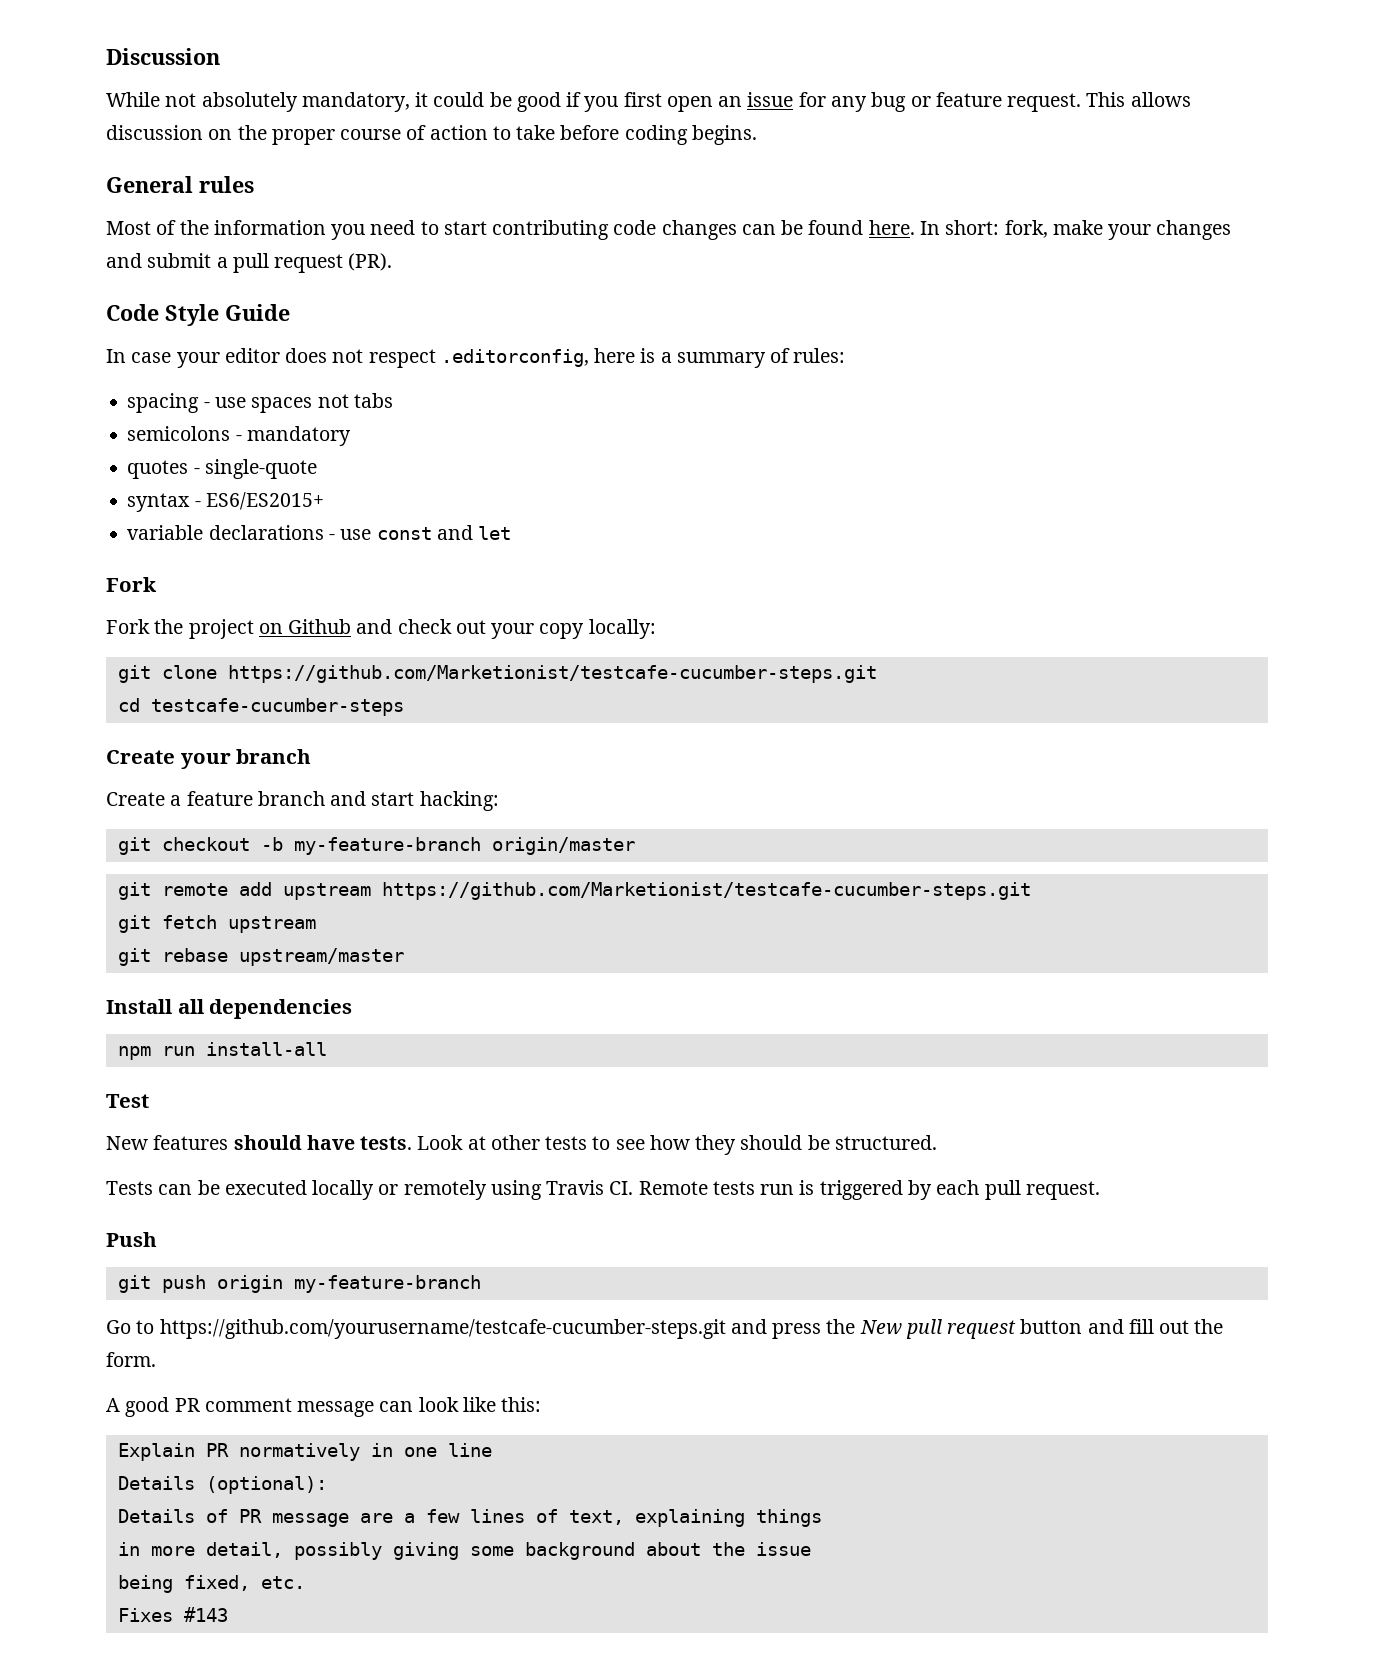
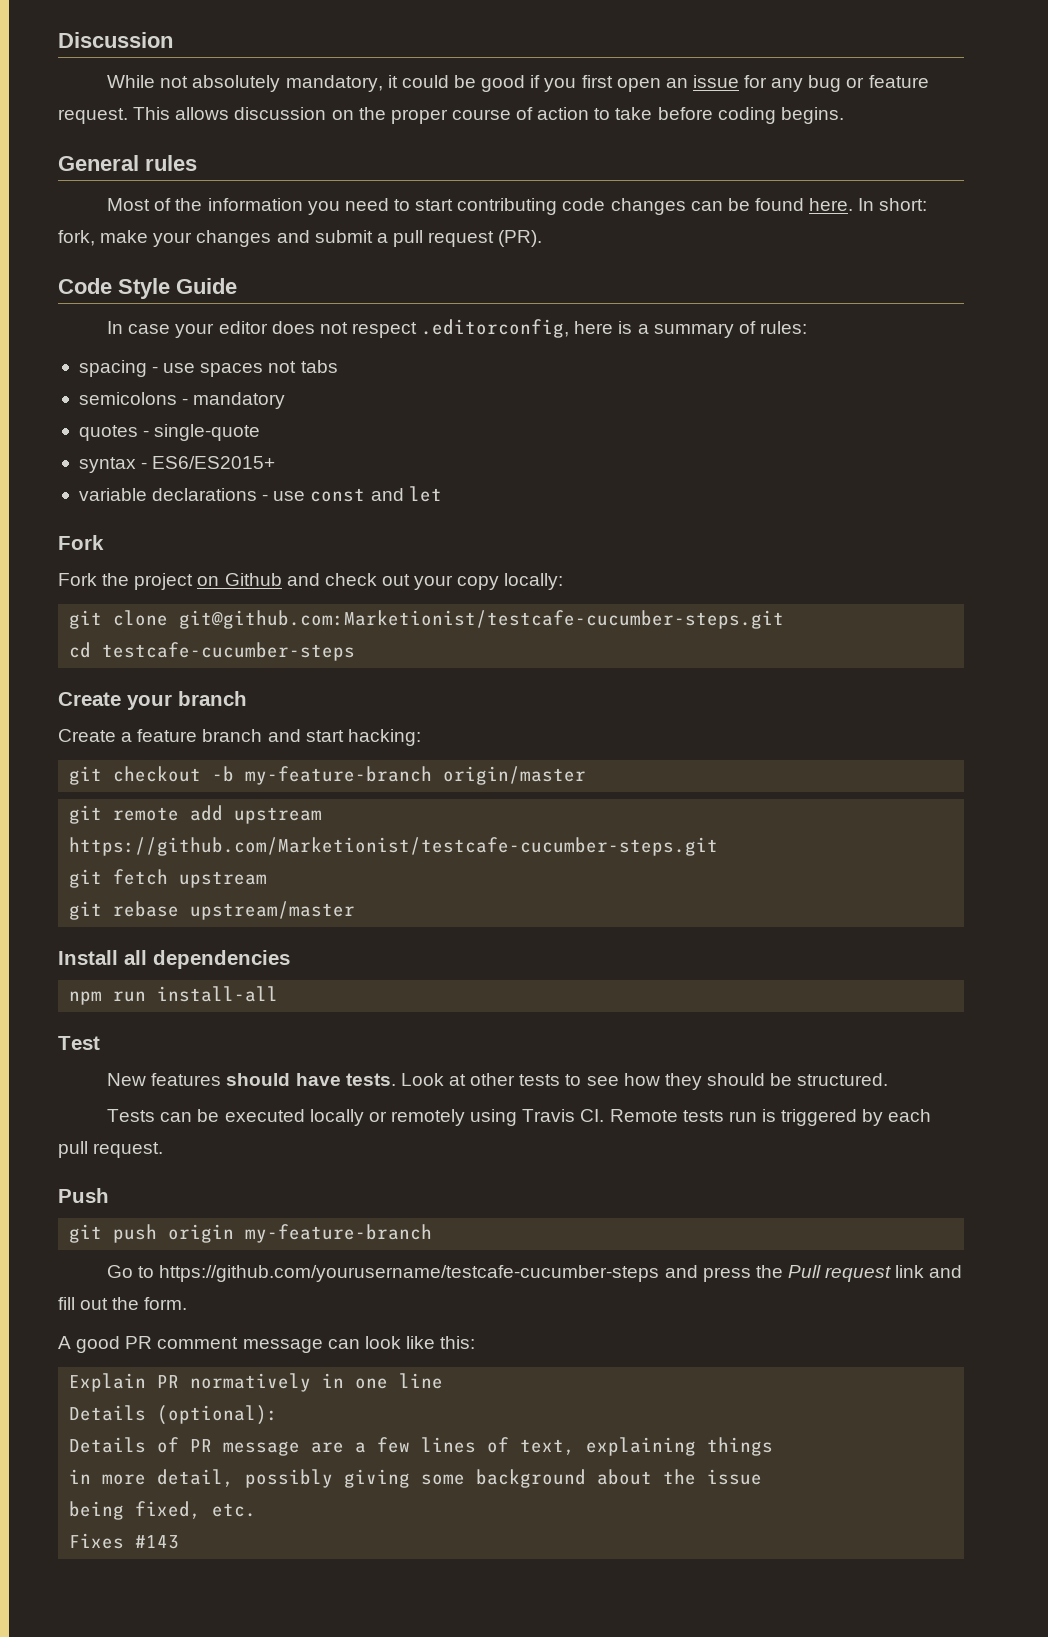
- git clone https://github.com/Marketionist/testcafe-cucumber-steps.git
+ git clone git@github.com:Marketionist/testcafe-cucumber-steps.git
- Go to https://github.com/yourusername/testcafe-cucumber-steps.git and press the New pull request button and fill out the form.
+ Go to https://github.com/yourusername/testcafe-cucumber-steps and press the Pull request link and fill out the form.

